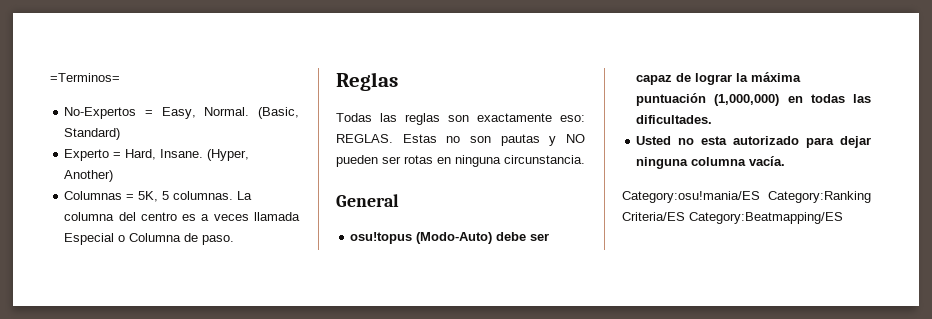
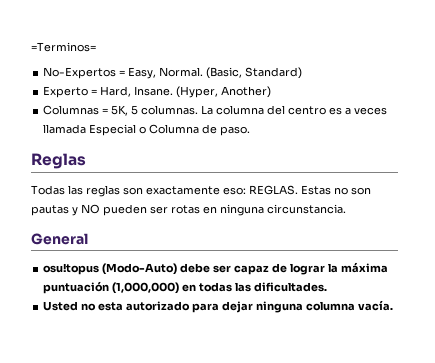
- Category:osu!mania/ES Category:Ranking Criteria/ES Category:Beatmapping/ES

